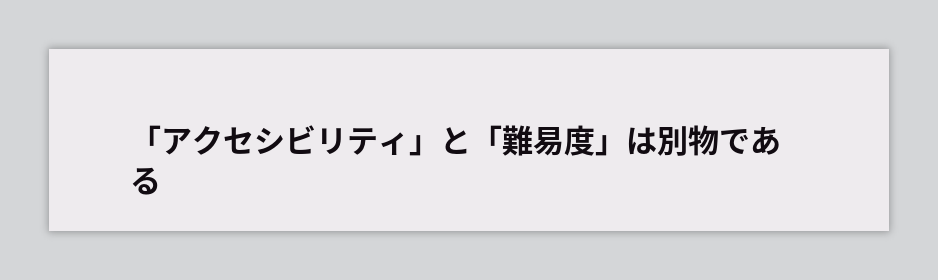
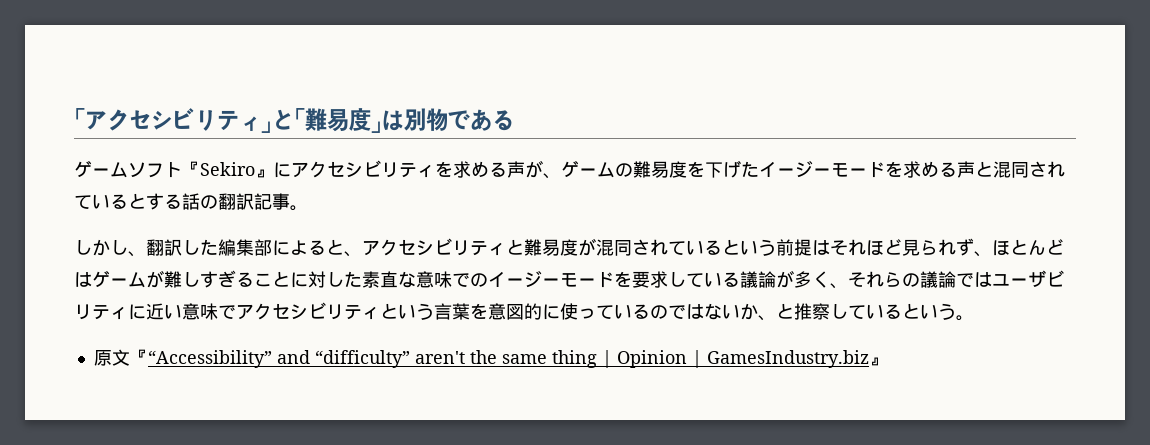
+ ゲームソフト『Sekiro』にアクセシビリティを求める声が、ゲームの難易度を下げたイージーモードを求める声と混同されているとする話の翻訳記事。
+ しかし、翻訳した編集部によると、アクセシビリティと難易度が混同されているという前提はそれほど見られず、ほとんどはゲームが難しすぎることに対した素直な意味でのイージーモードを要求している議論が多く、それらの議論ではユーザビリティに近い意味でアクセシビリティという言葉を意図的に使っているのではないか、と推察しているという。
+ 原文『“Accessibility” and “difficulty” aren't the same thing | Opinion | GamesIndustry.biz』

